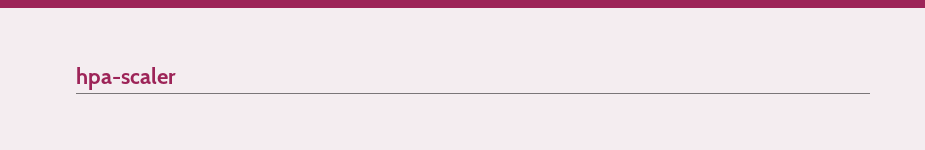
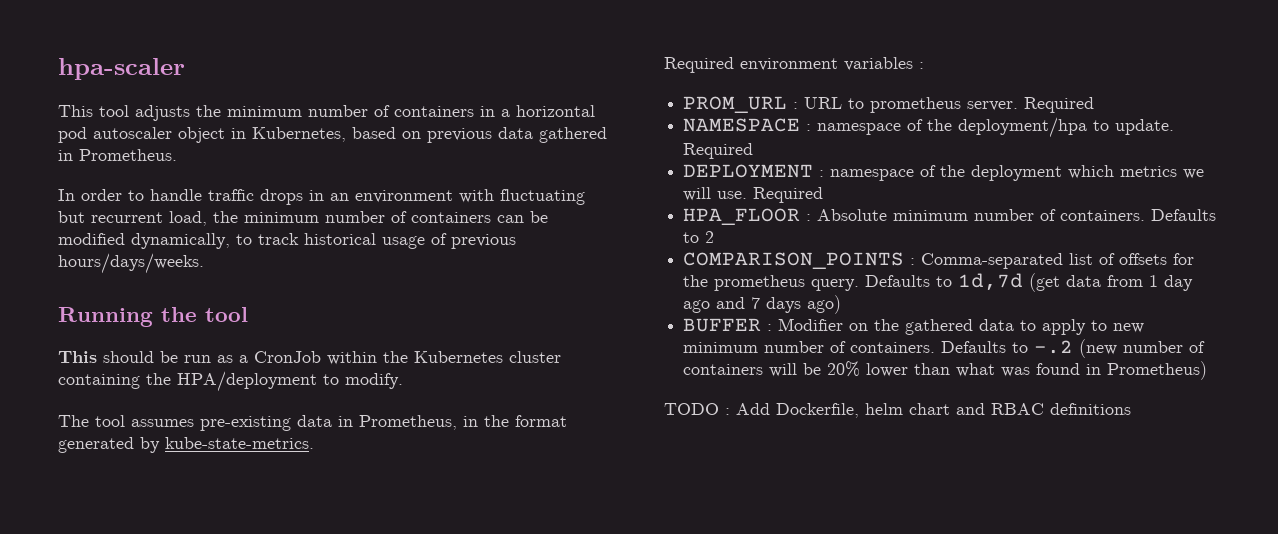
+ This tool adjusts the minimum number of containers in a horizontal pod autoscaler object in Kubernetes, based on previous data gathered in Prometheus.
+ In order to handle traffic drops in an environment with fluctuating but recurrent load, the minimum number of containers can be modified dynamically, to track historical usage of previous hours/days/weeks.
+ Running the tool
+ This should be run as a CronJob within the Kubernetes cluster containing the HPA/deployment to modify.
+ The tool assumes pre-existing data in Prometheus, in the format generated by kube-state-metrics.
+ Required environment variables :
+ PROM_URL : URL to prometheus server. Required
+ NAMESPACE : namespace of the deployment/hpa to update. Required
+ DEPLOYMENT : namespace of the deployment which metrics we will use. Required
+ HPA_FLOOR : Absolute minimum number of containers. Defaults to 2
+ COMPARISON_POINTS : Comma-separated list of offsets for the prometheus query. Defaults to 1d,7d (get data from 1 day ago and 7 days ago)
+ BUFFER : Modifier on the gathered data to apply to new minimum number of containers. Defaults to -.2 (new number of containers will be 20% lower than what was found in Prometheus)
+ TODO : Add Dockerfile, helm chart and RBAC definitions

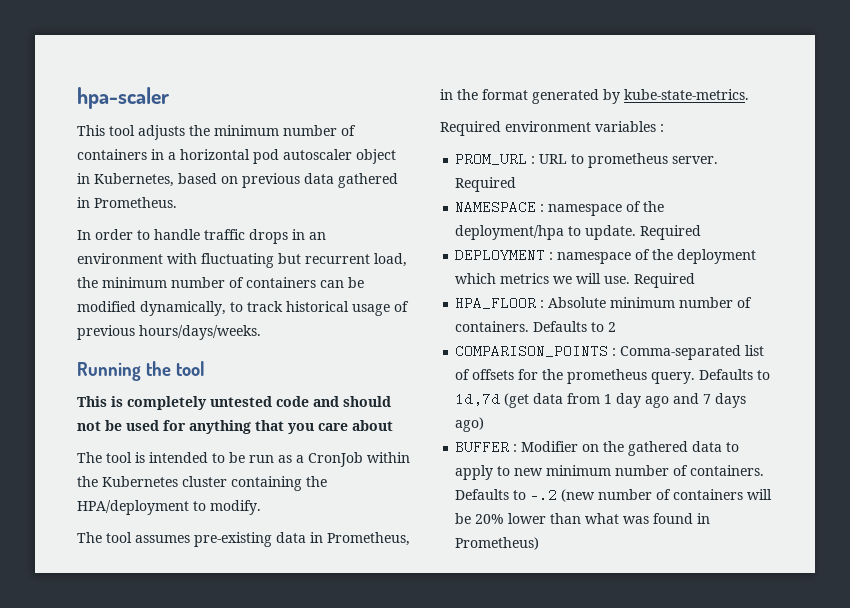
- This should be run as a CronJob within the Kubernetes cluster containing the HPA/deployment to modify.
+ This is completely untested code and should not be used for anything that you care about
+ The tool is intended to be run as a CronJob within the Kubernetes cluster containing the HPA/deployment to modify.
- TODO : Add Dockerfile, helm chart and RBAC definitions

